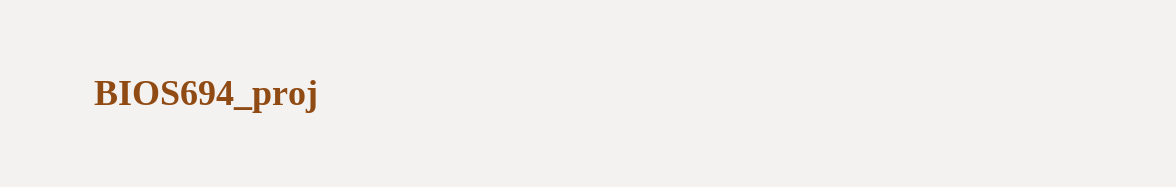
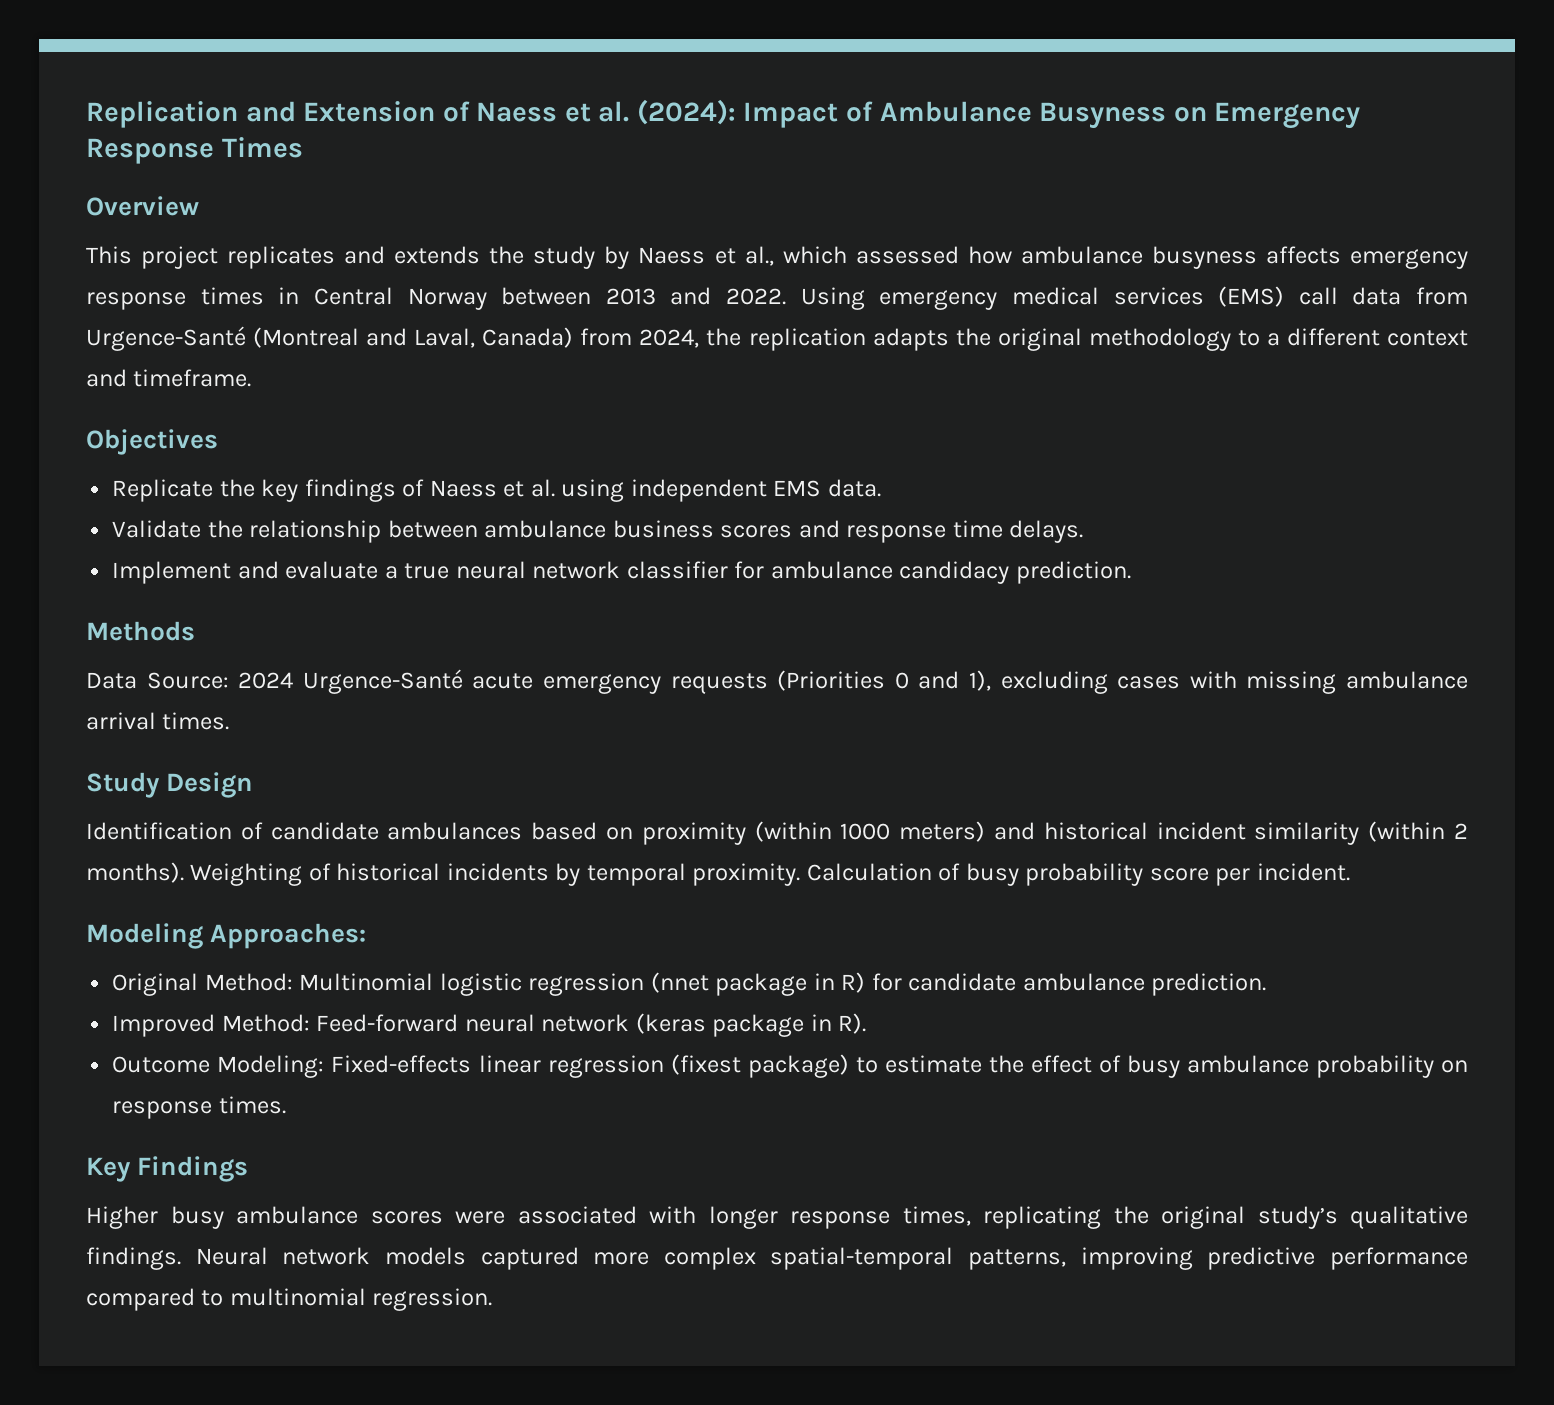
- BIOS694_proj
+ Replication and Extension of Naess et al. (2024): Impact of Ambulance Busyness on Emergency Response Times
+ Overview
+ This project replicates and extends the study by Naess et al., which assessed how ambulance busyness affects emergency response times in Central Norway between 2013 and 2022. Using emergency medical services (EMS) call data from Urgence-Santé (Montreal and Laval, Canada) from 2024, the replication adapts the original methodology to a different context and timeframe.
+ Objectives
+ Replicate the key findings of Naess et al. using independent EMS data.
+ Validate the relationship between ambulance business scores and response time delays.
+ Implement and evaluate a true neural network classifier for ambulance candidacy prediction.
+ Methods
+ Data Source: 2024 Urgence-Santé acute emergency requests (Priorities 0 and 1), excluding cases with missing ambulance arrival times.
+ Study Design
+ Identification of candidate ambulances based on proximity (within 1000 meters) and historical incident similarity (within 2 months). Weighting of historical incidents by temporal proximity. Calculation of busy probability score per incident.
+ Modeling Approaches:
+ Original Method: Multinomial logistic regression (nnet package in R) for candidate ambulance prediction.
+ Improved Method: Feed-forward neural network (keras package in R).
+ Outcome Modeling: Fixed-effects linear regression (fixest package) to estimate the effect of busy ambulance probability on response times.
+ Key Findings
+ Higher busy ambulance scores were associated with longer response times, replicating the original study’s qualitative findings. Neural network models captured more complex spatial-temporal patterns, improving predictive performance compared to multinomial regression.

